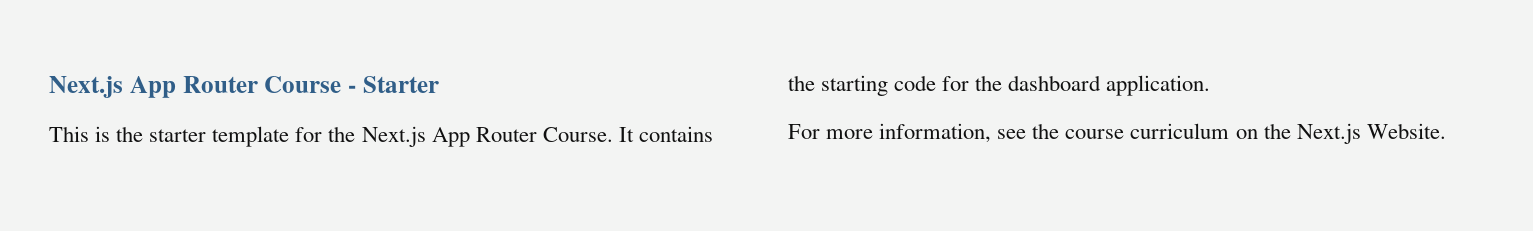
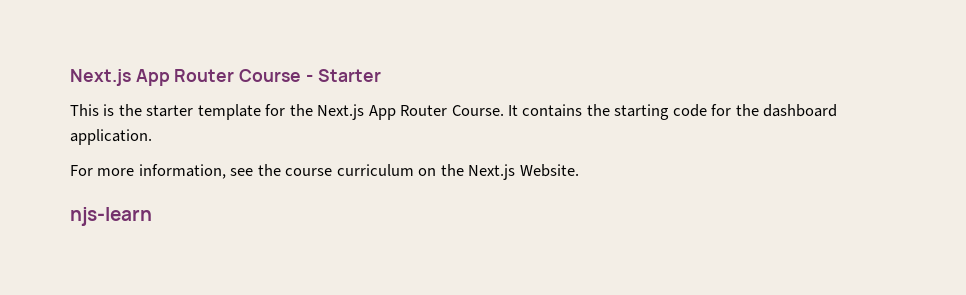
+ njs-learn

